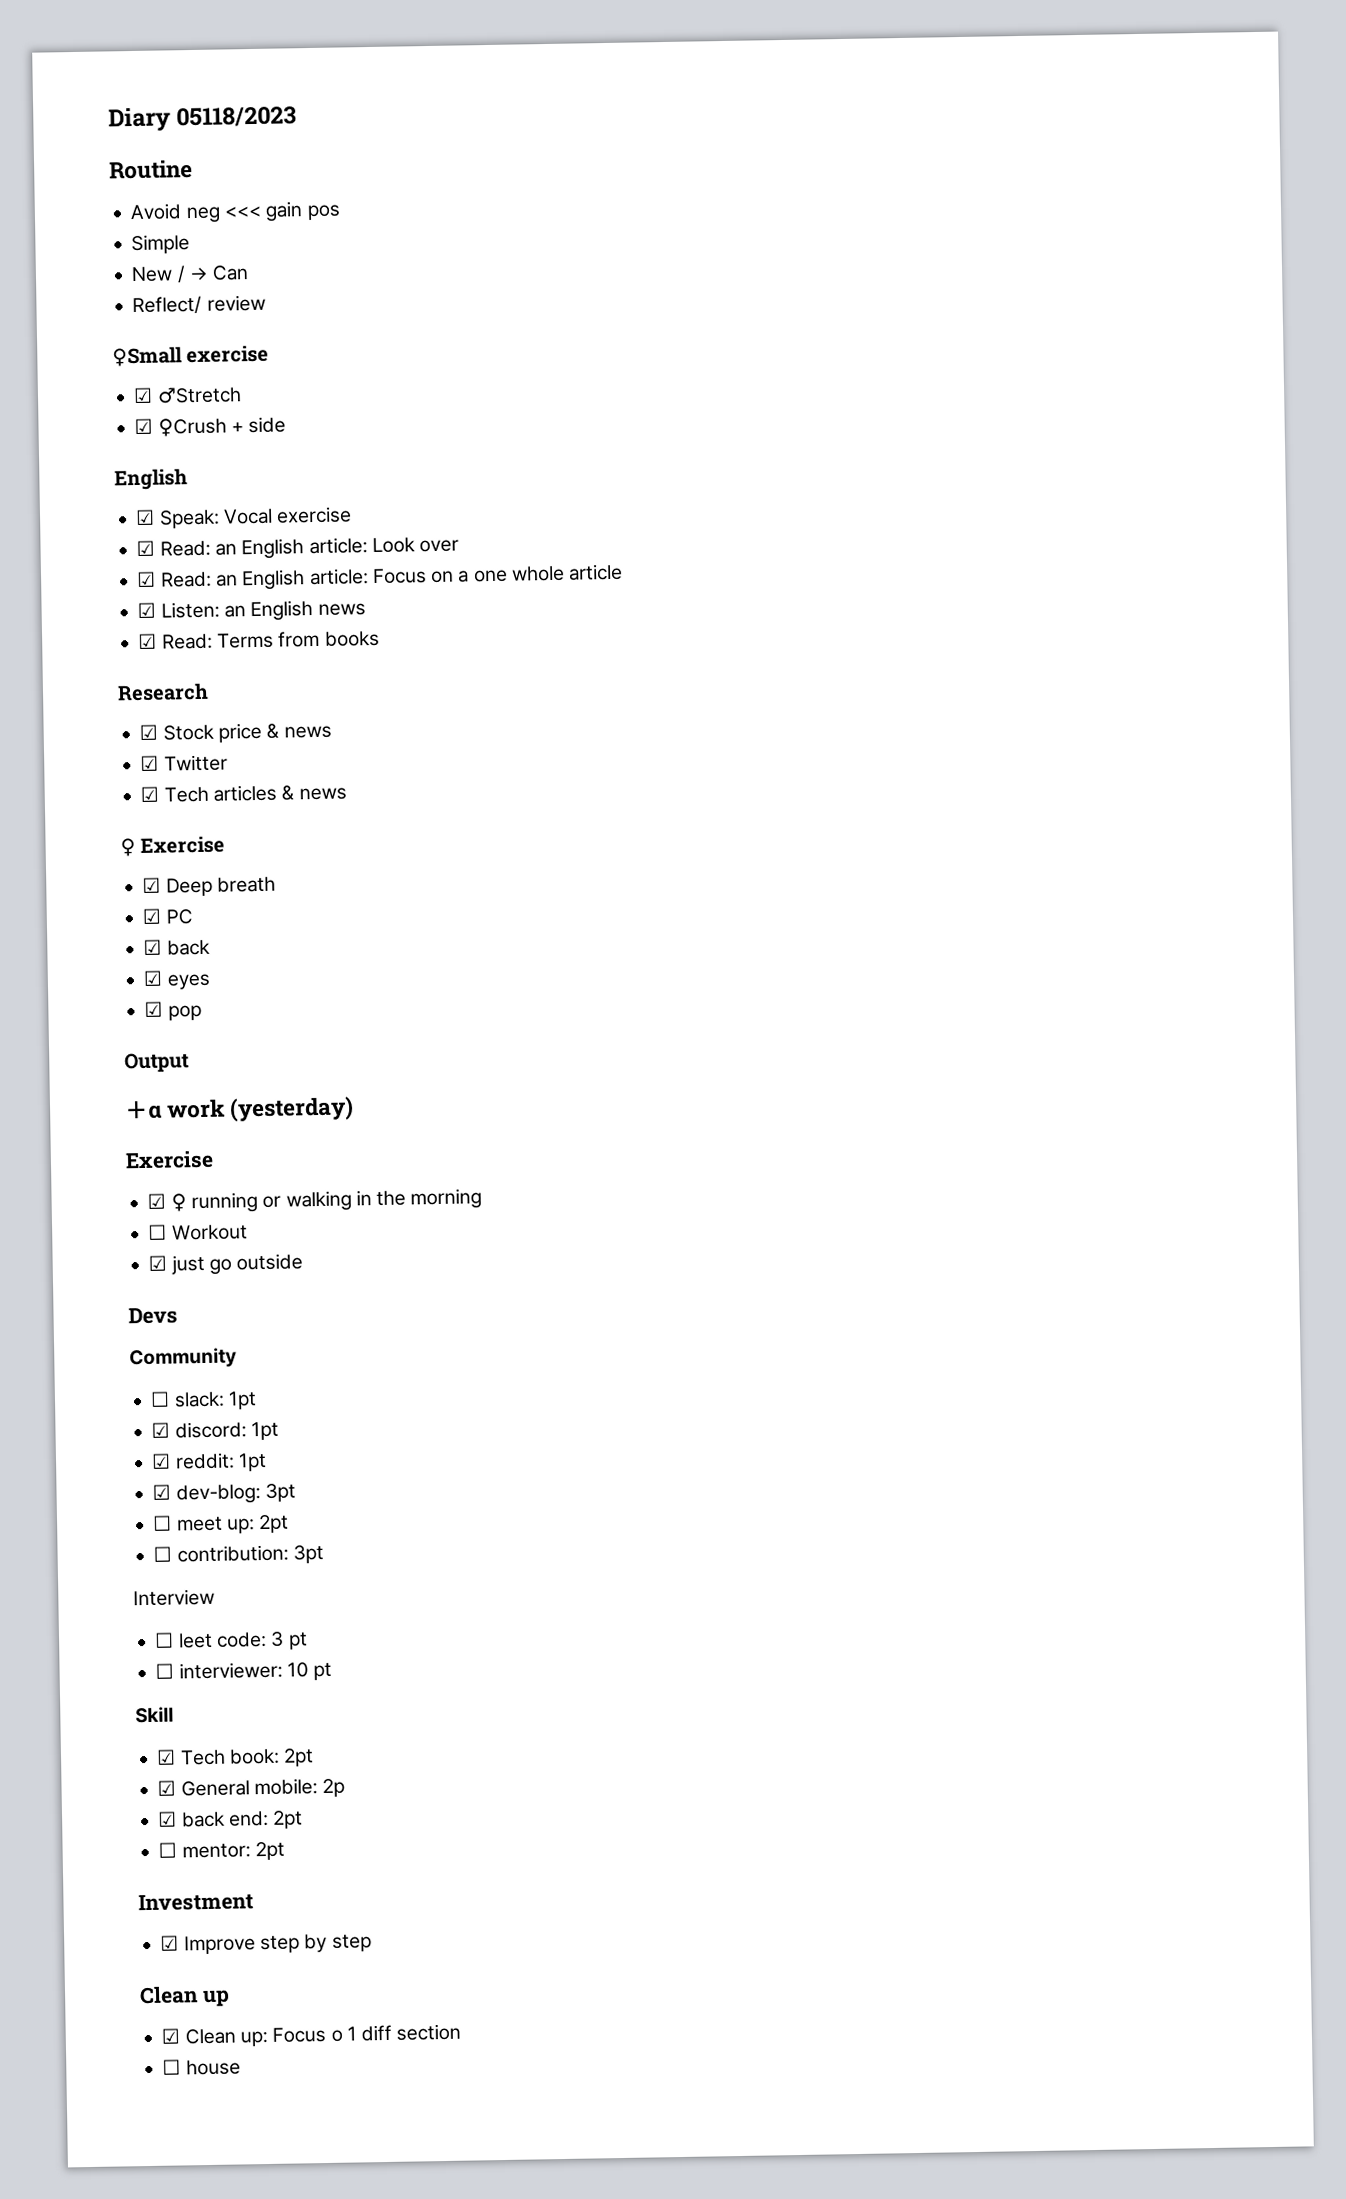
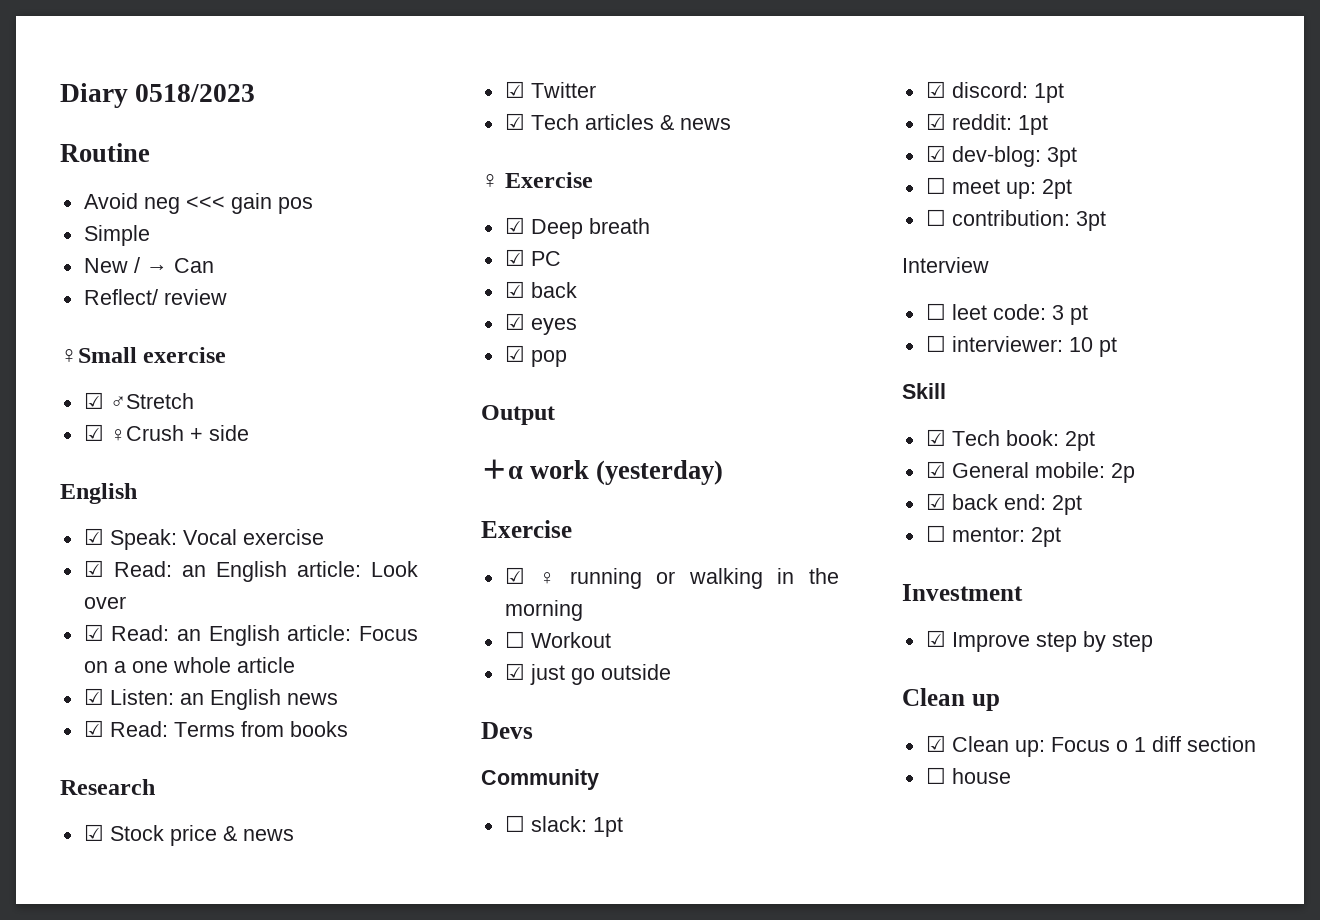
- Diary 05118/2023
+ Diary 0518/2023

